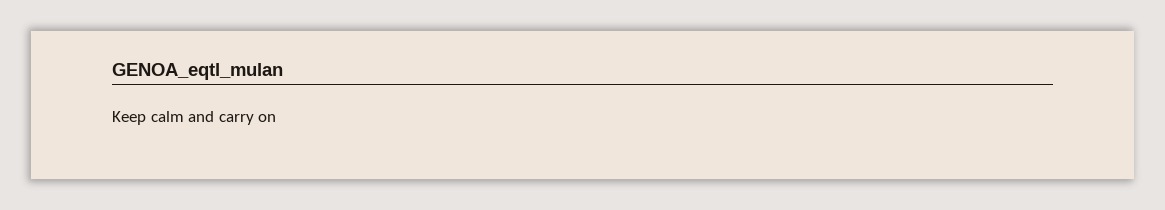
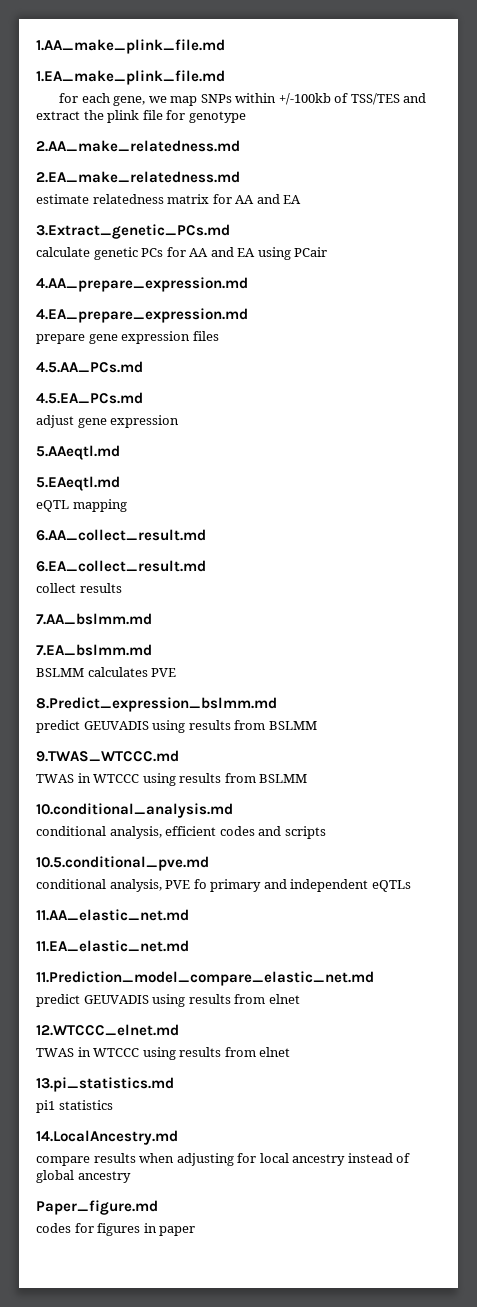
- GENOA_eqtl_mulan
- Keep calm and carry on
+ 1.AA_make_plink_file.md
+ 1.EA_make_plink_file.md
+ for each gene, we map SNPs within +/-100kb of TSS/TES and extract the plink file for genotype
+ 2.AA_make_relatedness.md
+ 2.EA_make_relatedness.md
+ estimate relatedness matrix for AA and EA
+ 3.Extract_genetic_PCs.md
+ calculate genetic PCs for AA and EA using PCair
+ 4.AA_prepare_expression.md
+ 4.EA_prepare_expression.md
+ prepare gene expression files
+ 4.5.AA_PCs.md
+ 4.5.EA_PCs.md
+ adjust gene expression
+ 5.AAeqtl.md
+ 5.EAeqtl.md
+ eQTL mapping
+ 6.AA_collect_result.md
+ 6.EA_collect_result.md
+ collect results
+ 7.AA_bslmm.md
+ 7.EA_bslmm.md
+ BSLMM calculates PVE
+ 8.Predict_expression_bslmm.md
+ predict GEUVADIS using results from BSLMM
+ 9.TWAS_WTCCC.md
+ TWAS in WTCCC using results from BSLMM
+ 10.conditional_analysis.md
+ conditional analysis, efficient codes and scripts
+ 10.5.conditional_pve.md
+ conditional analysis, PVE fo primary and independent eQTLs
+ 11.AA_elastic_net.md
+ 11.EA_elastic_net.md
+ 11.Prediction_model_compare_elastic_net.md
+ predict GEUVADIS using results from elnet
+ 12.WTCCC_elnet.md
+ TWAS in WTCCC using results from elnet
+ 13.pi_statistics.md
+ pi1 statistics
+ 14.LocalAncestry.md
+ compare results when adjusting for local ancestry instead of global ancestry
+ Paper_figure.md
+ codes for figures in paper

